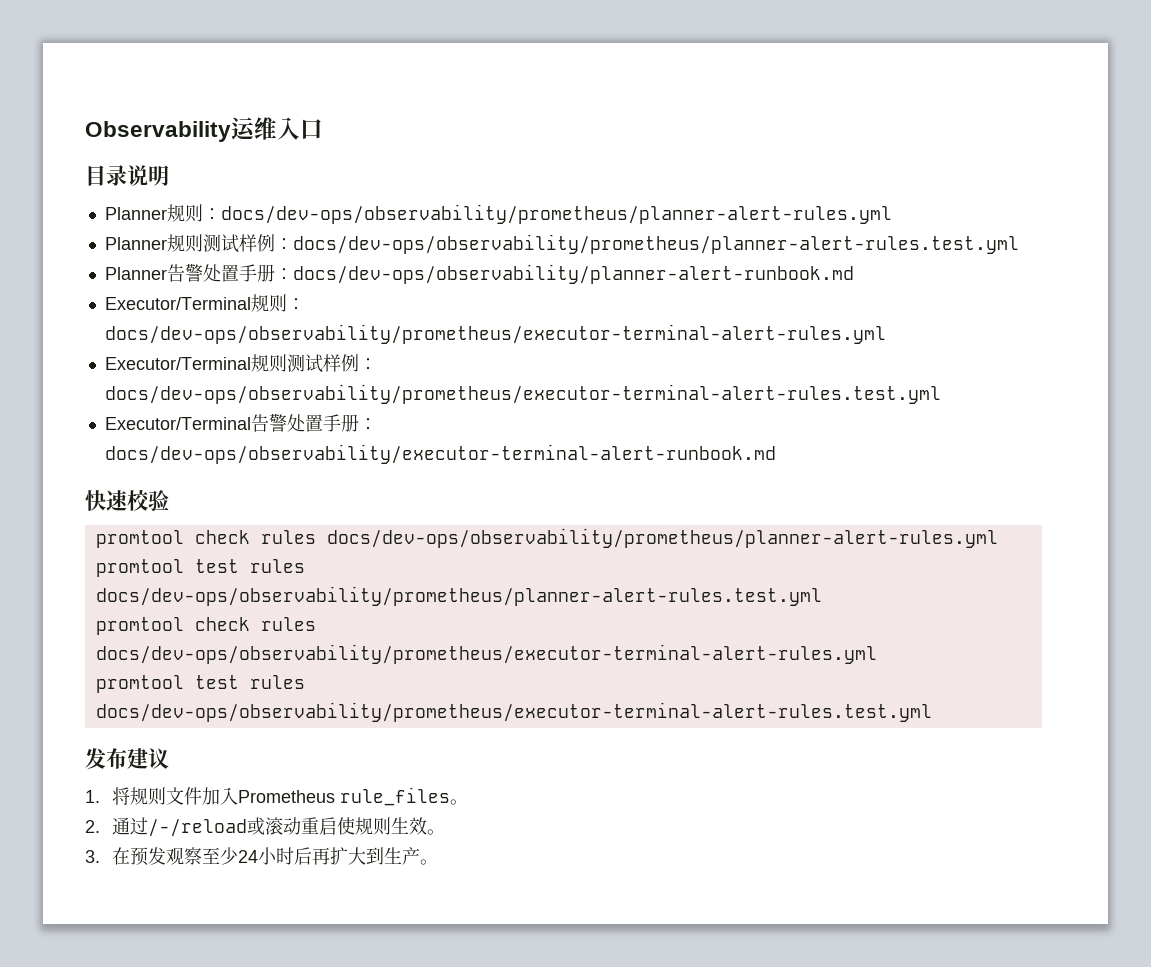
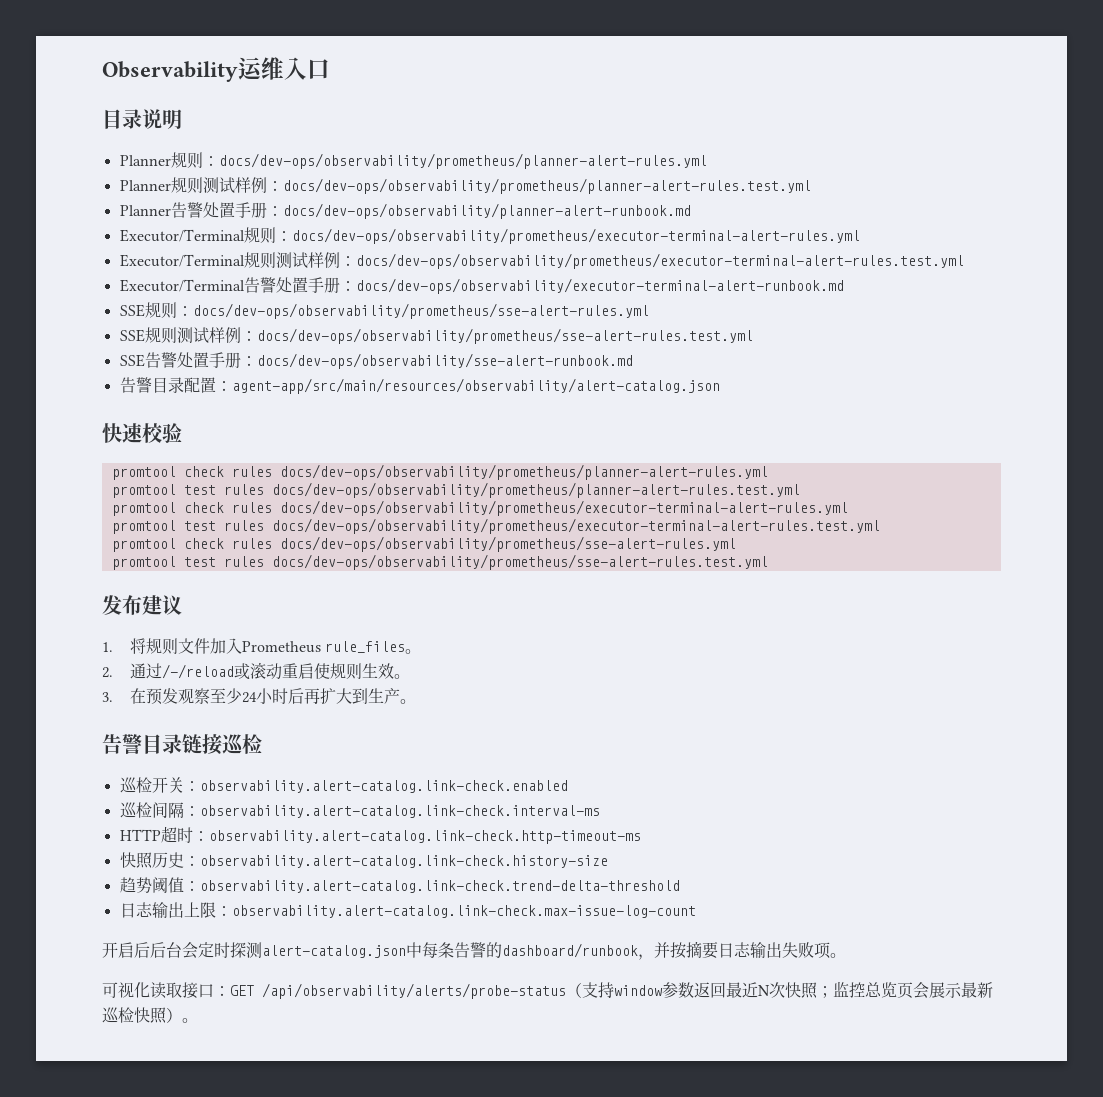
+ SSE规则：docs/dev-ops/observability/prometheus/sse-alert-rules.yml
+ SSE规则测试样例：docs/dev-ops/observability/prometheus/sse-alert-rules.test.yml
+ SSE告警处置手册：docs/dev-ops/observability/sse-alert-runbook.md
+ 告警目录配置：agent-app/src/main/resources/observability/alert-catalog.json
+ promtool check rules docs/dev-ops/observability/prometheus/sse-alert-rules.yml
+ promtool test rules docs/dev-ops/observability/prometheus/sse-alert-rules.test.yml
+ 告警目录链接巡检
+ 巡检开关：observability.alert-catalog.link-check.enabled
+ 巡检间隔：observability.alert-catalog.link-check.interval-ms
+ HTTP超时：observability.alert-catalog.link-check.http-timeout-ms
+ 快照历史：observability.alert-catalog.link-check.history-size
+ 趋势阈值：observability.alert-catalog.link-check.trend-delta-threshold
+ 日志输出上限：observability.alert-catalog.link-check.max-issue-log-count
+ 开启后后台会定时探测alert-catalog.json中每条告警的dashboard/runbook，并按摘要日志输出失败项。
+ 可视化读取接口：GET /api/observability/alerts/probe-status（支持window参数返回最近N次快照；监控总览页会展示最新巡检快照）。

